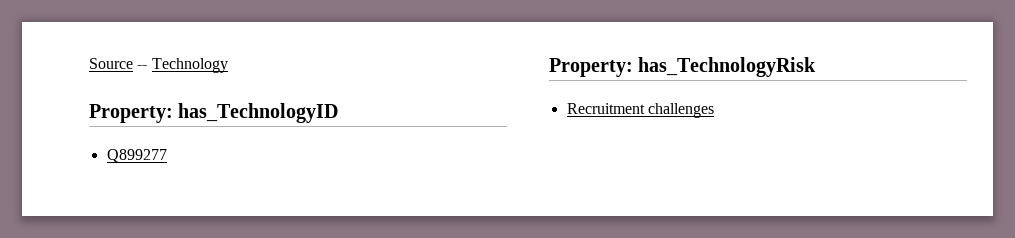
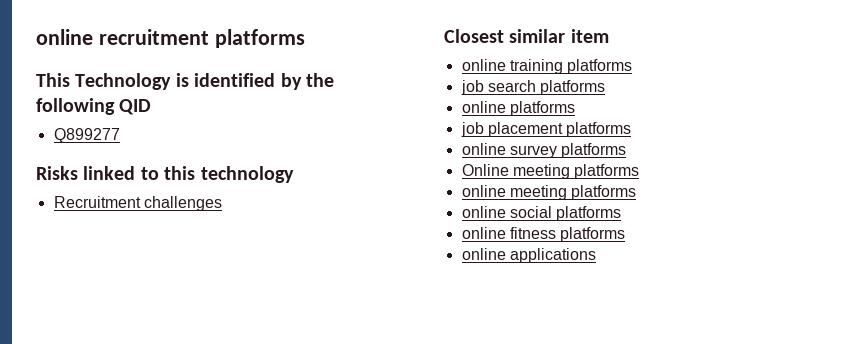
- Source -- Technology
- Property: has_TechnologyID
+ online recruitment platforms
+ This Technology is identified by the following QID
  Q899277
- Property: has_TechnologyRisk
+ Risks linked to this technology
  Recruitment challenges
+ Closest similar item
+ online training platforms
+ job search platforms
+ online platforms
+ job placement platforms
+ online survey platforms
+ Online meeting platforms
+ online meeting platforms
+ online social platforms
+ online fitness platforms
+ online applications

